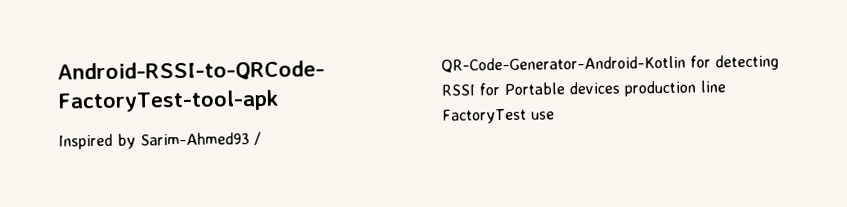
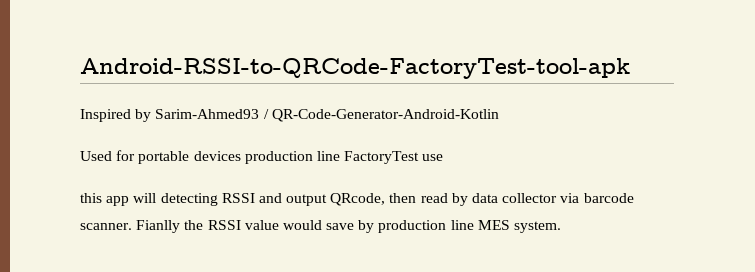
- Inspired by Sarim-Ahmed93 / QR-Code-Generator-Android-Kotlin for detecting RSSI for Portable devices production line FactoryTest use
+ Inspired by Sarim-Ahmed93 / QR-Code-Generator-Android-Kotlin
+ Used for portable devices production line FactoryTest use
+ this app will detecting RSSI and output QRcode, then read by data collector via barcode scanner. Fianlly the RSSI value would save by production line MES system.

